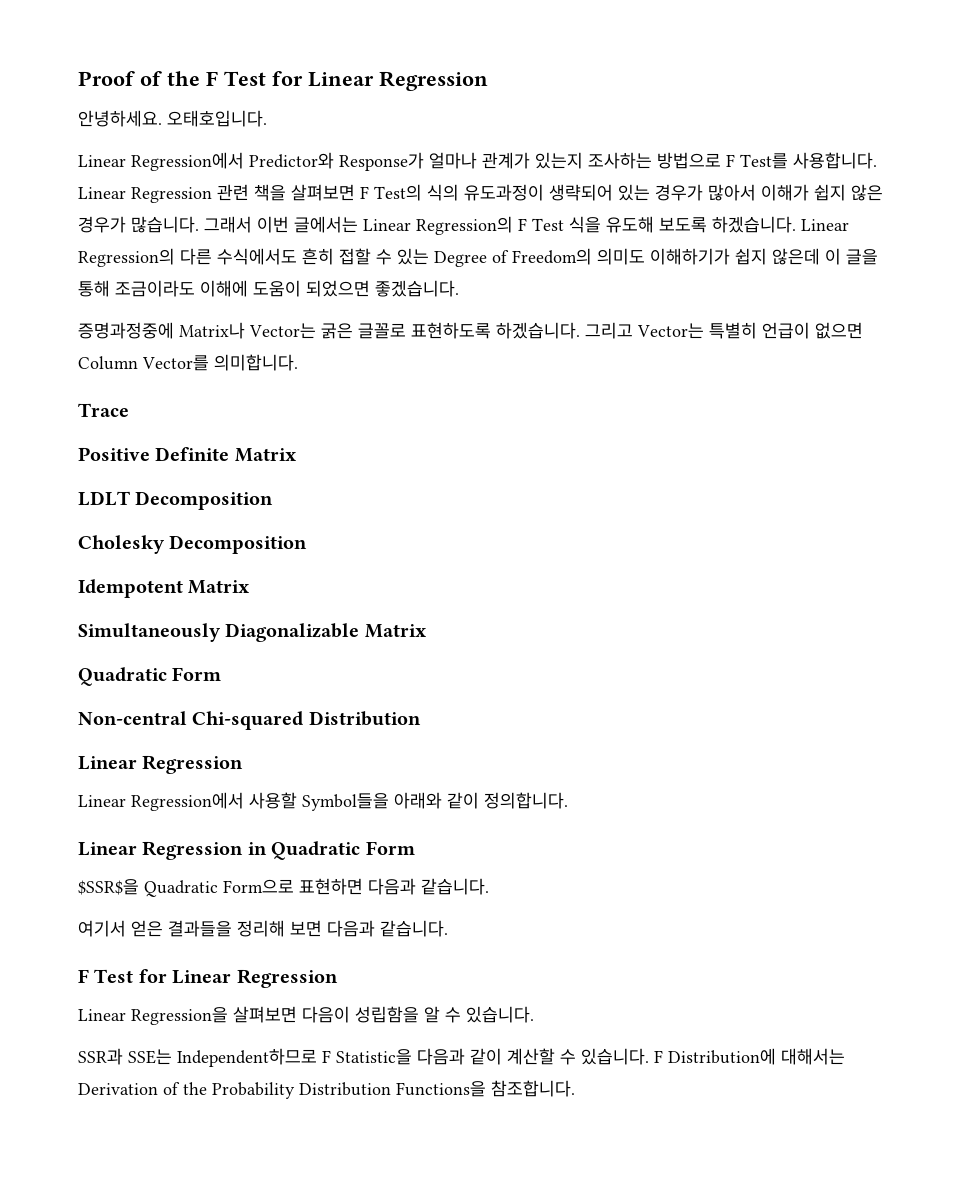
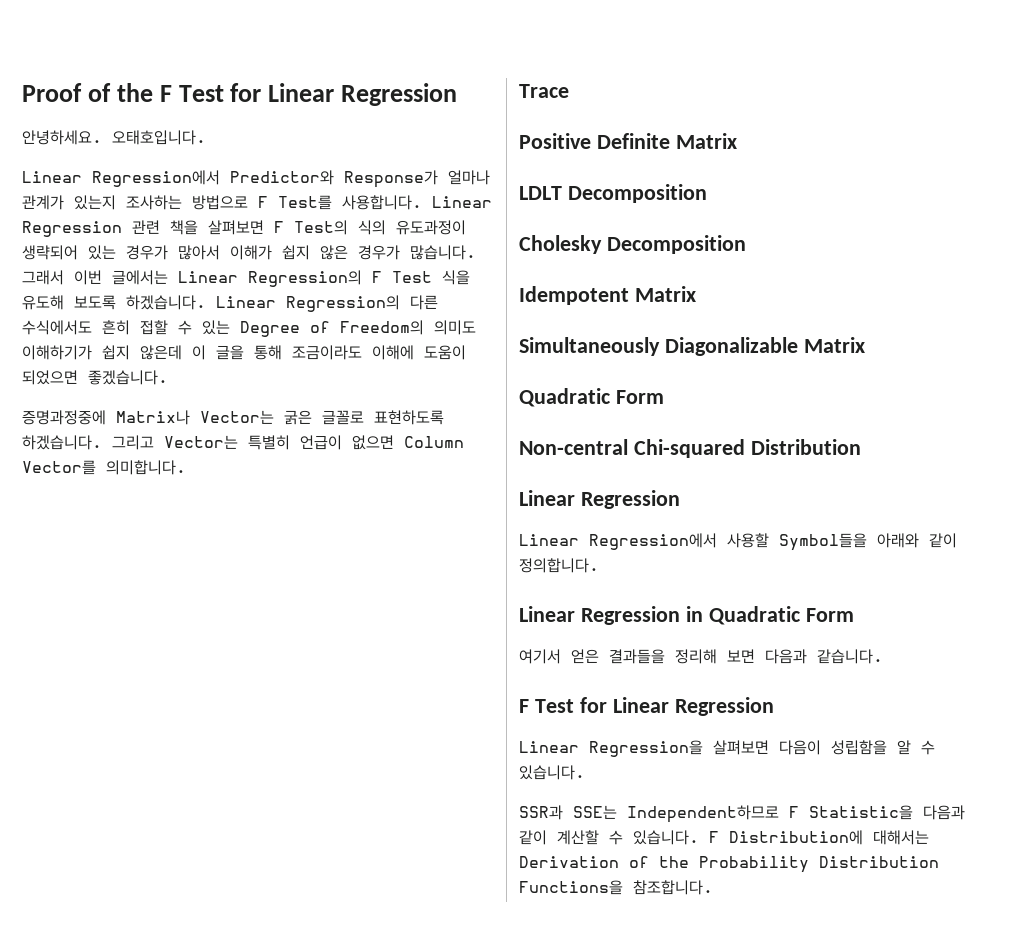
- $SSR$을 Quadratic Form으로 표현하면 다음과 같습니다.

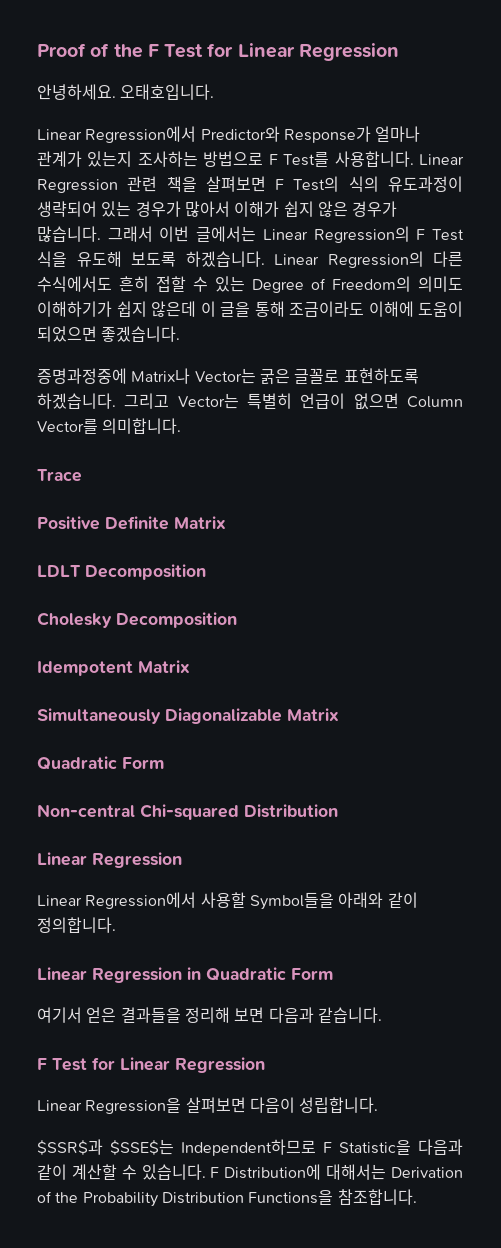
- Linear Regression을 살펴보면 다음이 성립함을 알 수 있습니다.
- SSR과 SSE는 Independent하므로 F Statistic을 다음과 같이 계산할 수 있습니다.
+ Linear Regression을 살펴보면 다음이 성립합니다.
+ $SSR$과 $SSE$는 Independent하므로 F Statistic을 다음과 같이 계산할 수 있습니다.

